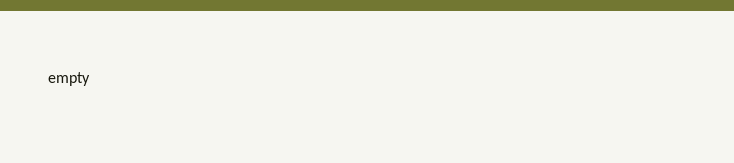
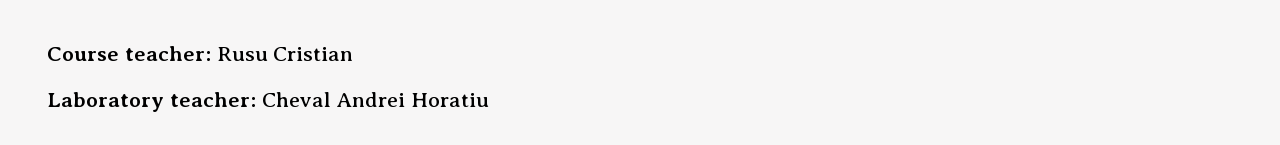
- empty
+ Course teacher: Rusu Cristian
+ Laboratory teacher: Cheval Andrei Horatiu

